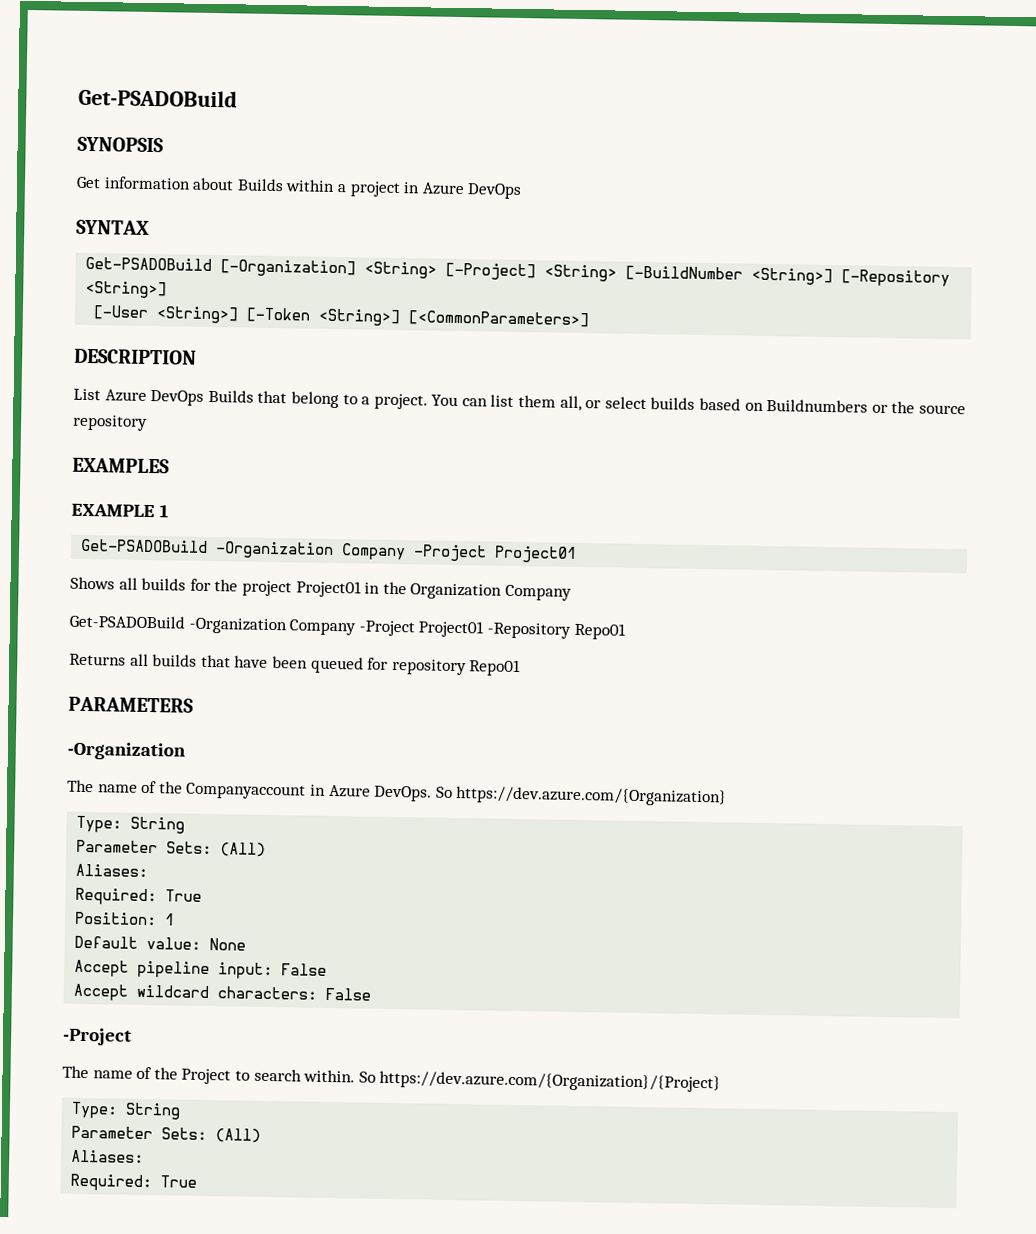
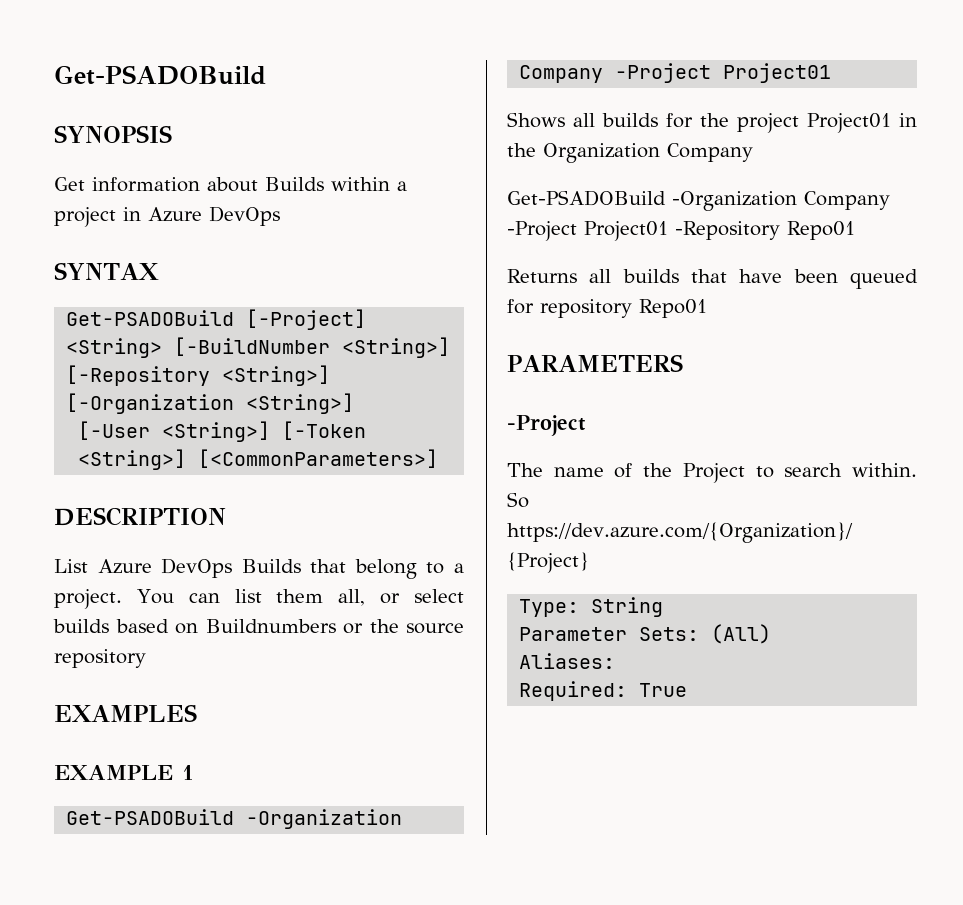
- Get-PSADOBuild [-Organization] <String> [-Project] <String> [-BuildNumber <String>] [-Repository <String>]
+ Get-PSADOBuild [-Project] <String> [-BuildNumber <String>] [-Repository <String>] [-Organization <String>]
  PARAMETERS
- -Organization
- The name of the Companyaccount in Azure DevOps. So https://dev.azure.com/{Organization}
- Type: String
- Parameter Sets: (All)
- Aliases:
- Required: True
- Position: 1
- Default value: None
- Accept pipeline input: False
- Accept wildcard characters: False

